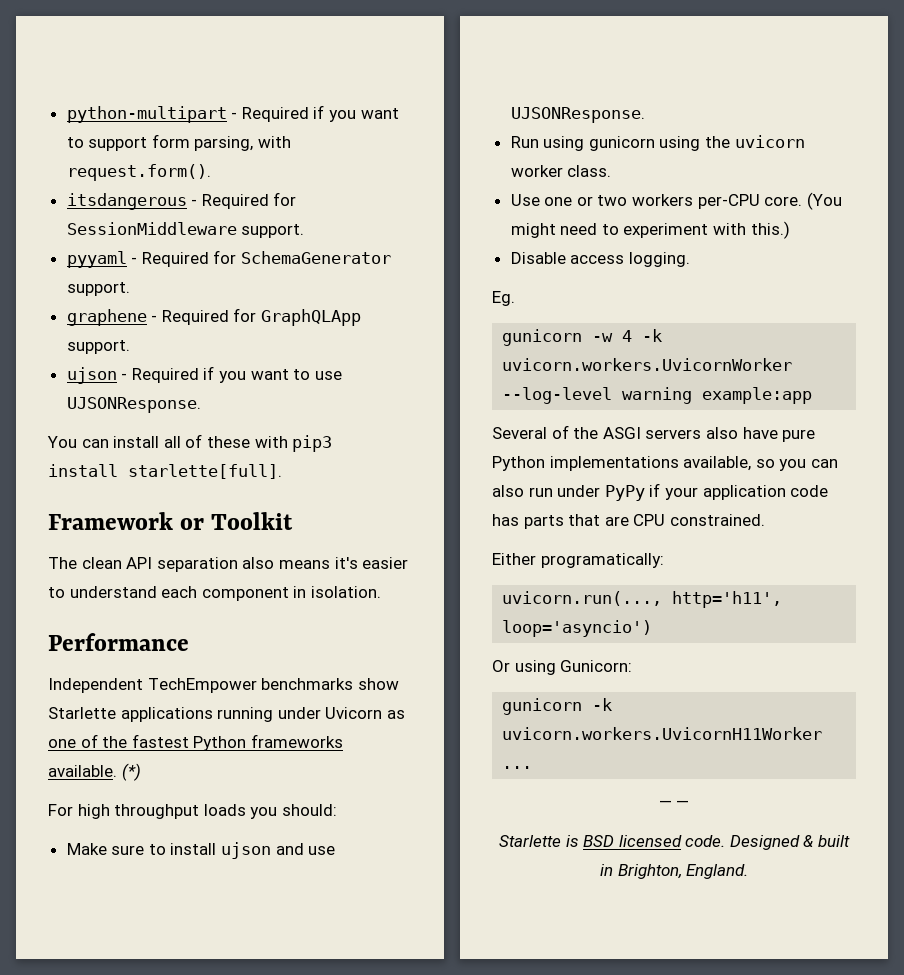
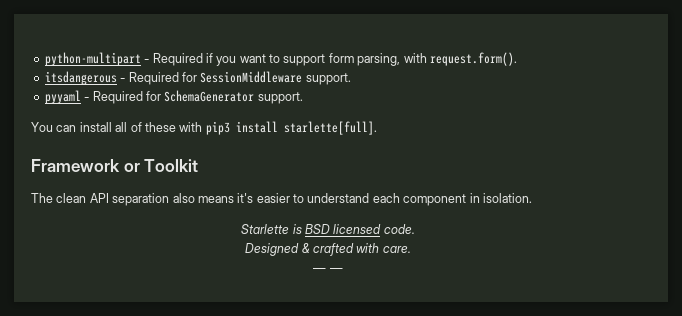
- graphene - Required for GraphQLApp support.
- ujson - Required if you want to use UJSONResponse.
- Performance
- Independent TechEmpower benchmarks show Starlette applications running under Uvicorn as one of the fastest Python frameworks available. (*)
- For high throughput loads you should:
- Make sure to install ujson and use UJSONResponse.
- Run using gunicorn using the uvicorn worker class.
- Use one or two workers per-CPU core. (You might need to experiment with this.)
- Disable access logging.
- Eg.
- gunicorn -w 4 -k uvicorn.workers.UvicornWorker --log-level warning example:app
- Several of the ASGI servers also have pure Python implementations available, so you can also run under PyPy if your application code has parts that are CPU constrained.
- Either programatically:
- uvicorn.run(..., http='h11', loop='asyncio')
- Or using Gunicorn:
- gunicorn -k uvicorn.workers.UvicornH11Worker ...
- — —
- Starlette is BSD licensed code. Designed & built in Brighton, England.
+ Starlette is BSD licensed code.
+ Designed & crafted with care.
+ — —

